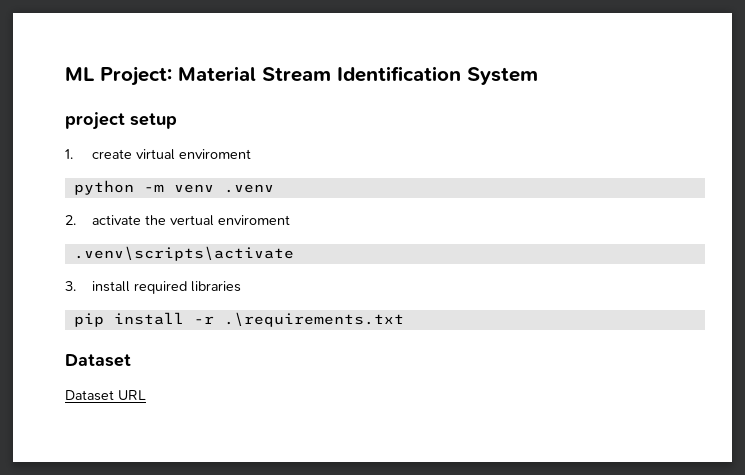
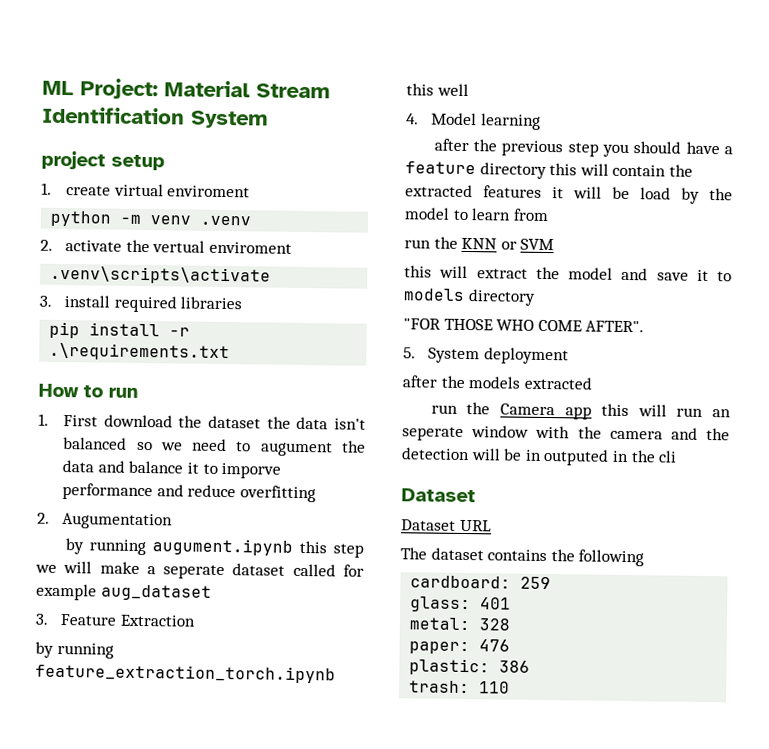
  pip install -r .\requirements.txt
+ How to run
+ 1. First download the dataset the data isn't balanced so we need to augument the data and balance it to imporve performance and reduce overfitting
+ 2. Augumentation
+ by running augument.ipynb this step we will make a seperate dataset called for example aug_dataset
+ 3. Feature Extraction
+ by running feature_extraction_torch.ipynb this well
+ 4. Model learning
+ after the previous step you should have a feature directory this will contain the extracted features it will be load by the model to learn from
+ run the KNN or SVM
+ this will extract the model and save it to models directory
+ "FOR THOSE WHO COME AFTER".
+ 5. System deployment
+ after the models extracted
+ run the Camera app this will run an seperate window with the camera and the detection will be in outputed in the cli
  Dataset
  Dataset URL
+ The dataset contains the following
+ cardboard: 259
+ glass: 401
+ metal: 328
+ paper: 476
+ plastic: 386
+ trash: 110

